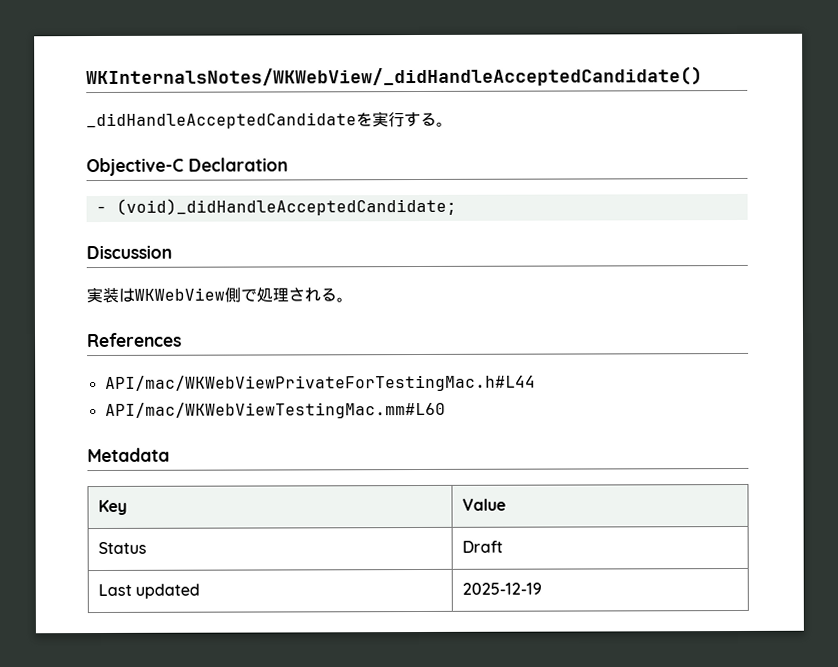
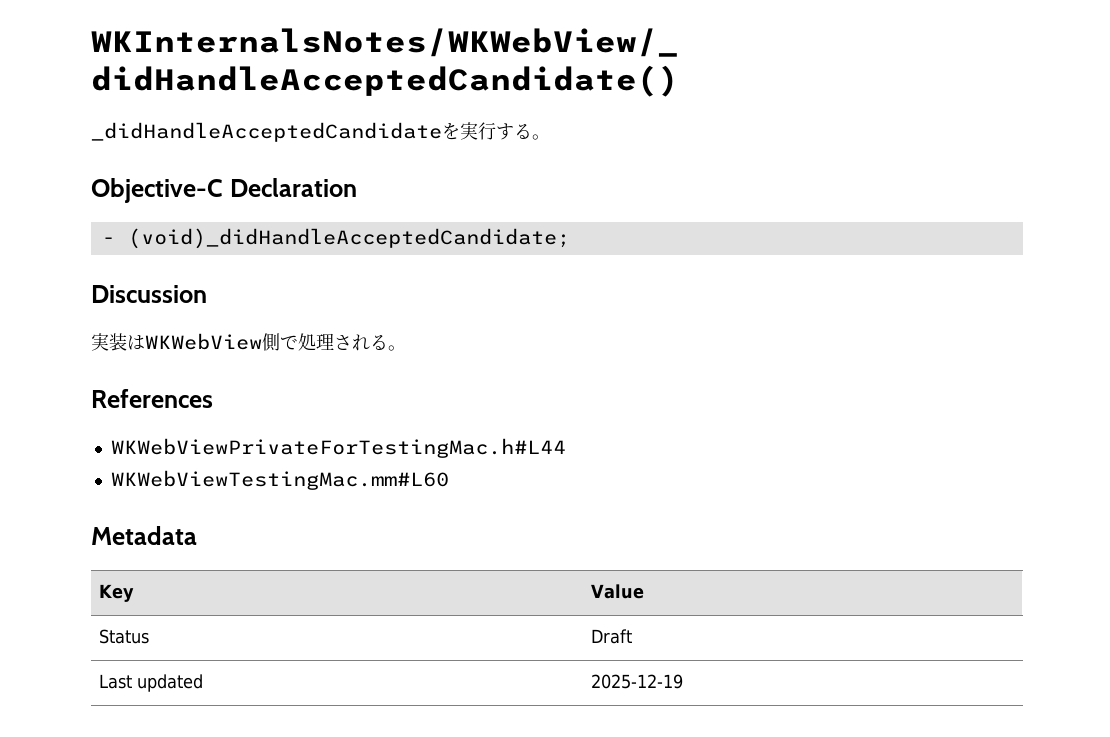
- API/mac/WKWebViewPrivateForTestingMac.h#L44
- API/mac/WKWebViewTestingMac.mm#L60
+ WKWebViewPrivateForTestingMac.h#L44
+ WKWebViewTestingMac.mm#L60

